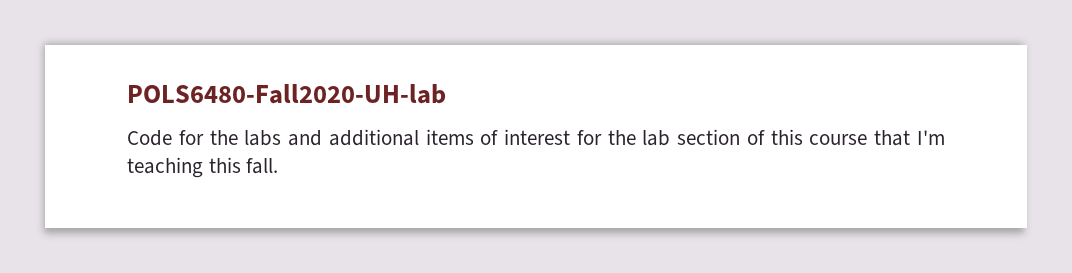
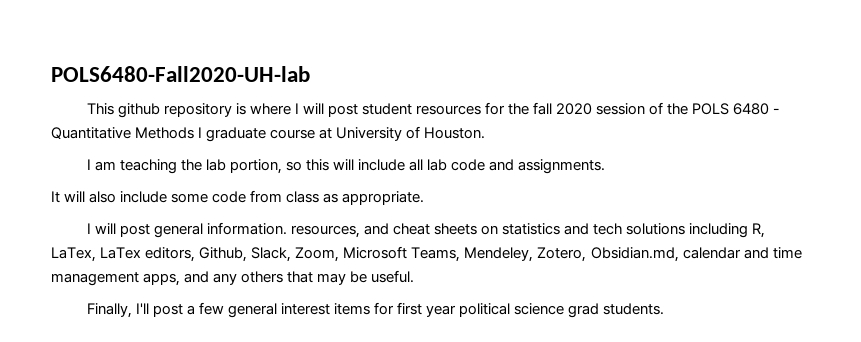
- Code for the labs and additional items of interest for the lab section of this course that I'm teaching this fall.
+ This github repository is where I will post student resources for the fall 2020 session of the POLS 6480 - Quantitative Methods I graduate course at University of Houston.
+ I am teaching the lab portion, so this will include all lab code and assignments.
+ It will also include some code from class as appropriate.
+ I will post general information. resources, and cheat sheets on statistics and tech solutions including R, LaTex, LaTex editors, Github, Slack, Zoom, Microsoft Teams, Mendeley, Zotero, Obsidian.md, calendar and time management apps, and any others that may be useful.
+ Finally, I'll post a few general interest items for first year political science grad students.

